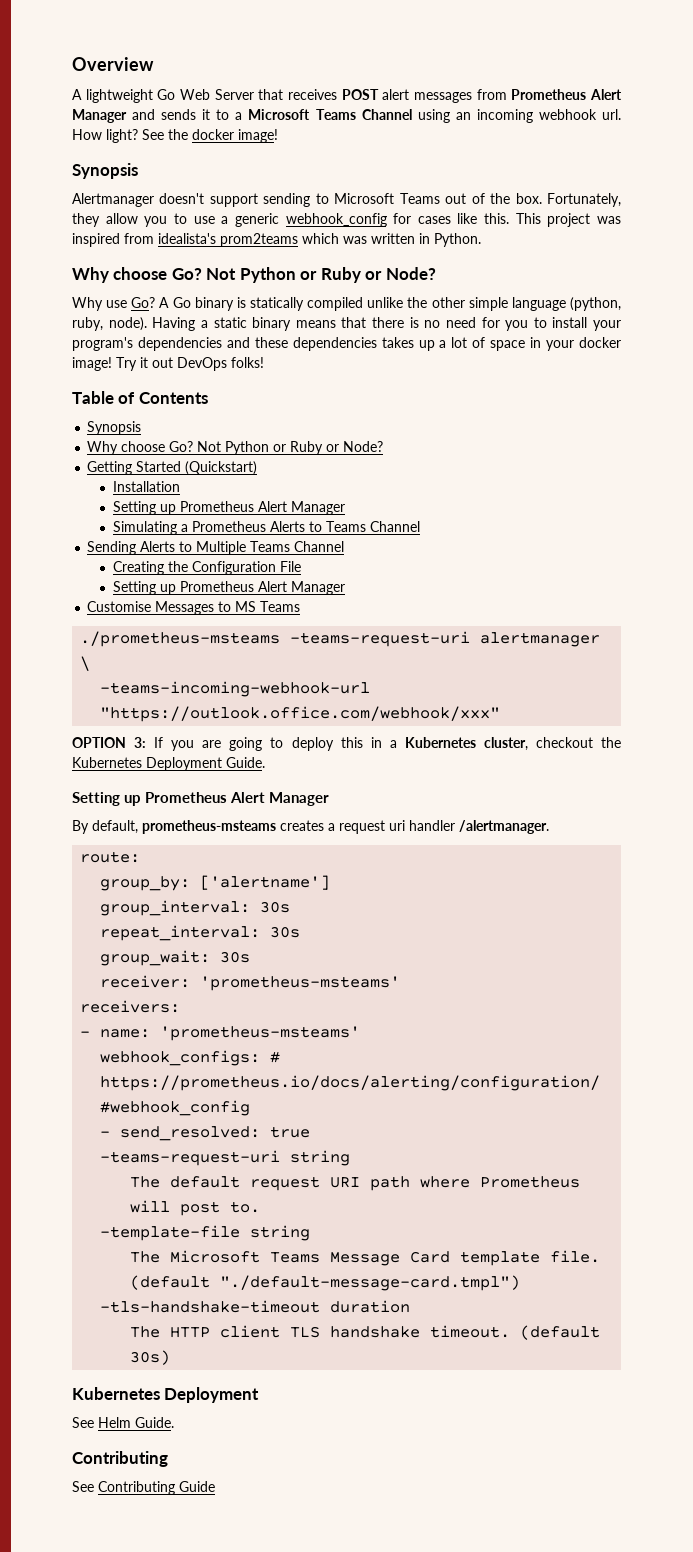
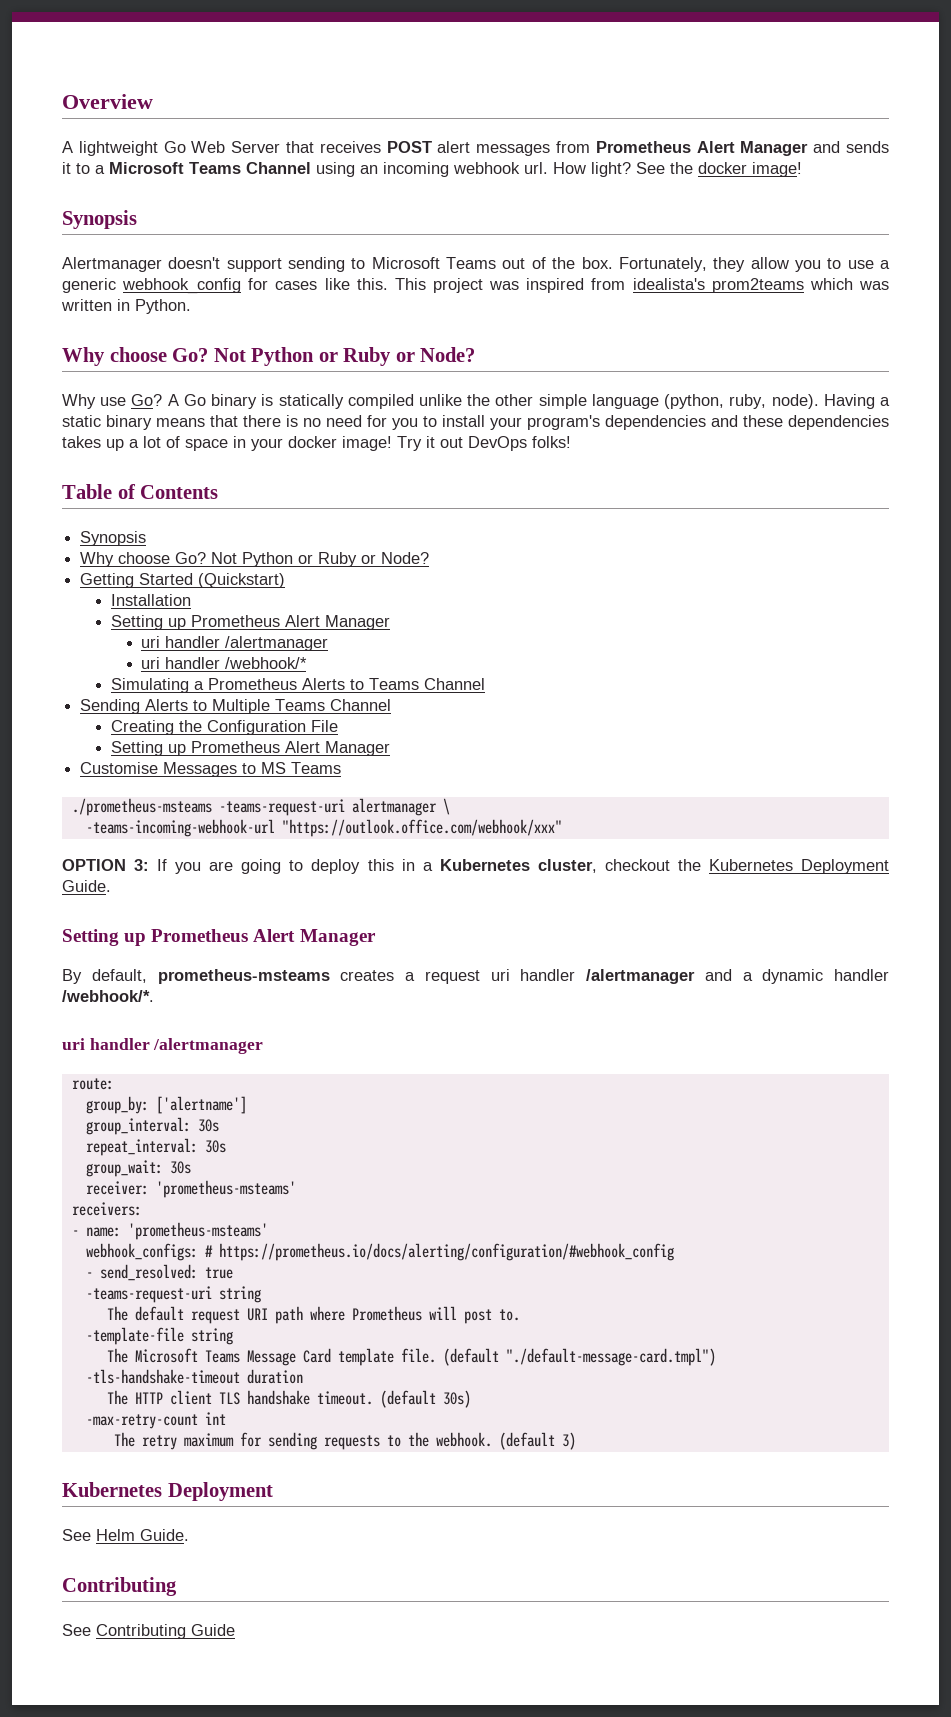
  Installation
  Setting up Prometheus Alert Manager
+ uri handler /alertmanager
+ uri handler /webhook/*
- By default, prometheus-msteams creates a request uri handler /alertmanager.
+ By default, prometheus-msteams creates a request uri handler /alertmanager and a dynamic handler /webhook/*.
+ uri handler /alertmanager
+ -max-retry-count int
+ The retry maximum for sending requests to the webhook. (default 3)

